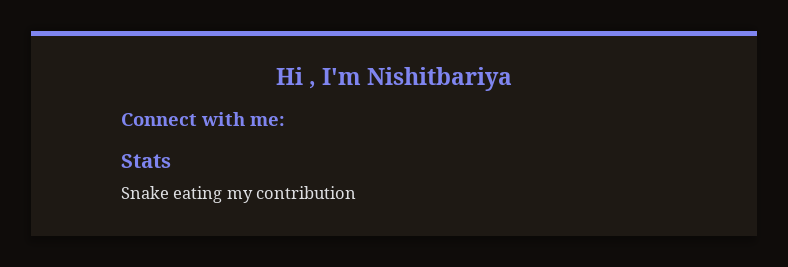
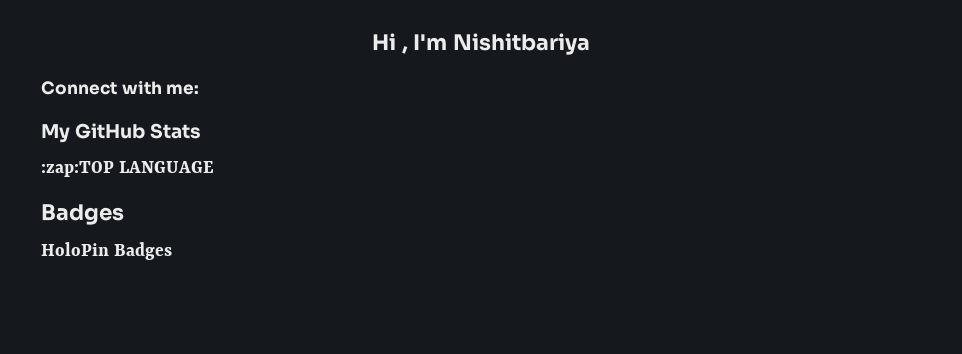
- Stats
+ My GitHub Stats
- Snake eating my contribution
+ :zap:TOP LANGUAGE
+ Badges
+ HoloPin Badges

